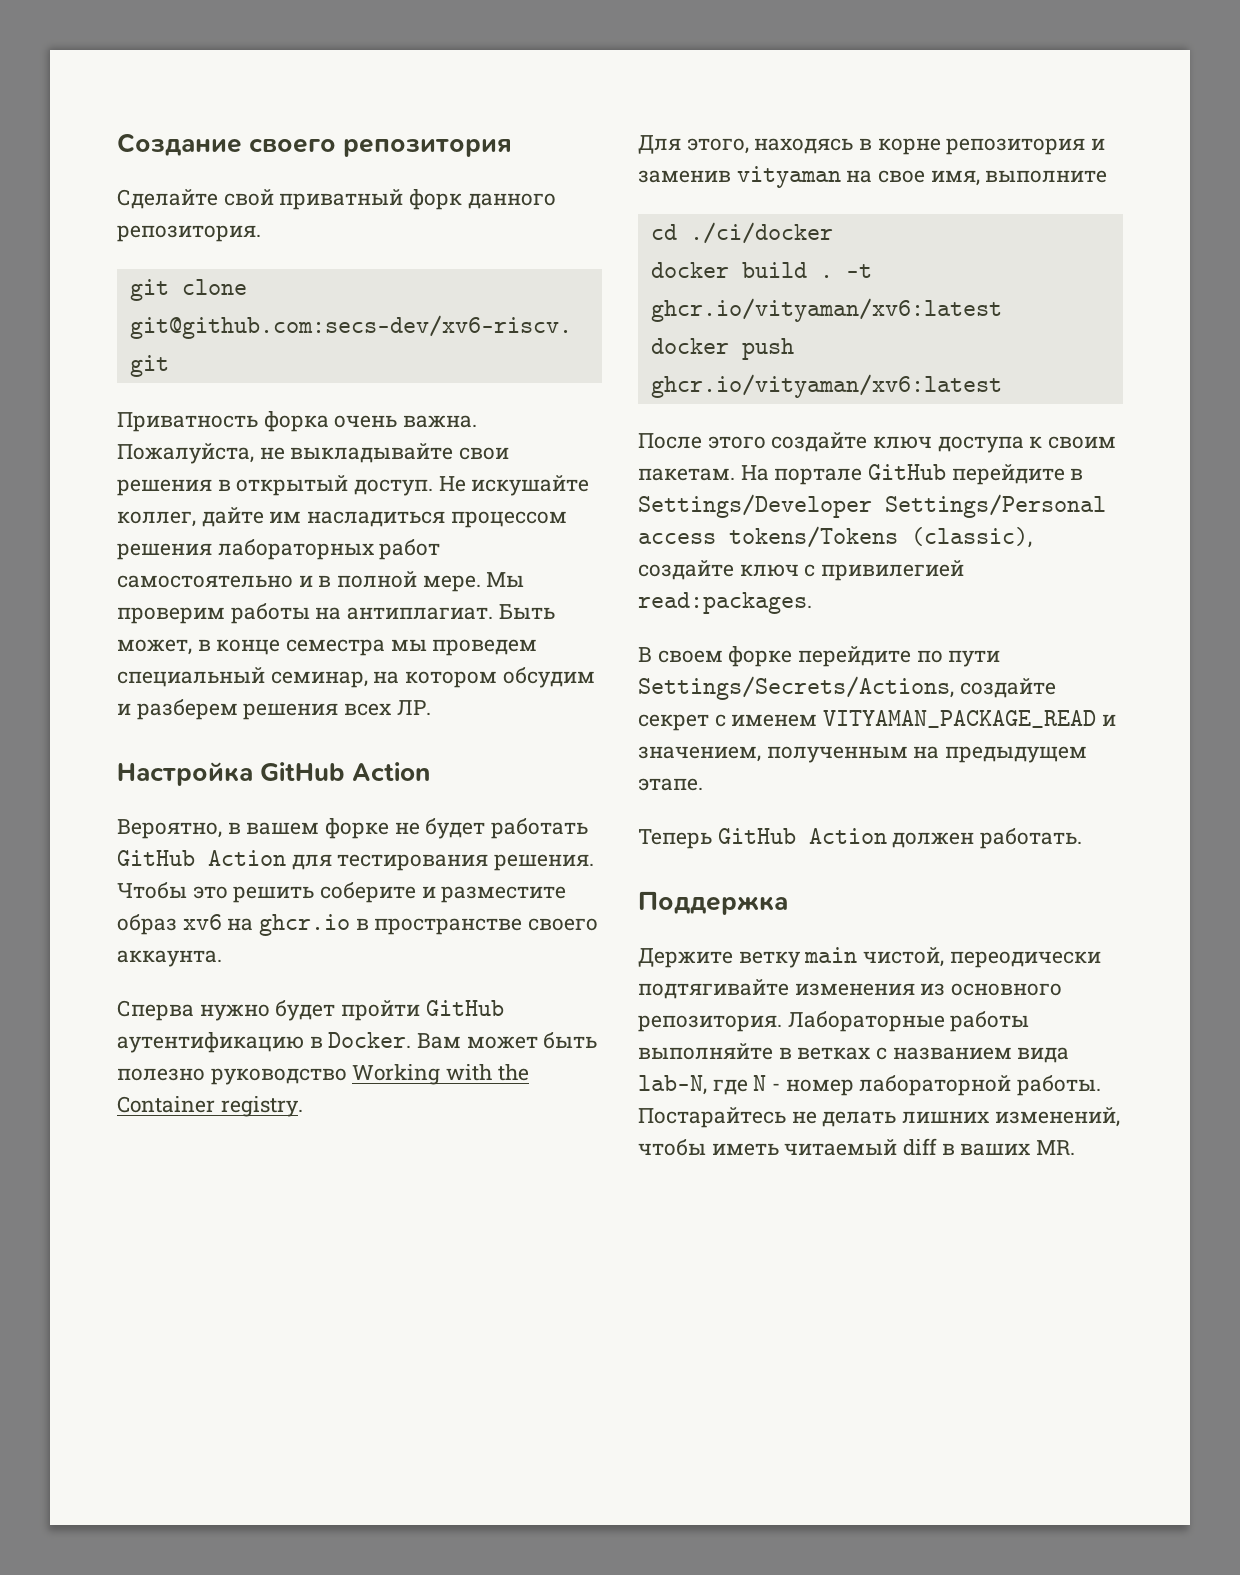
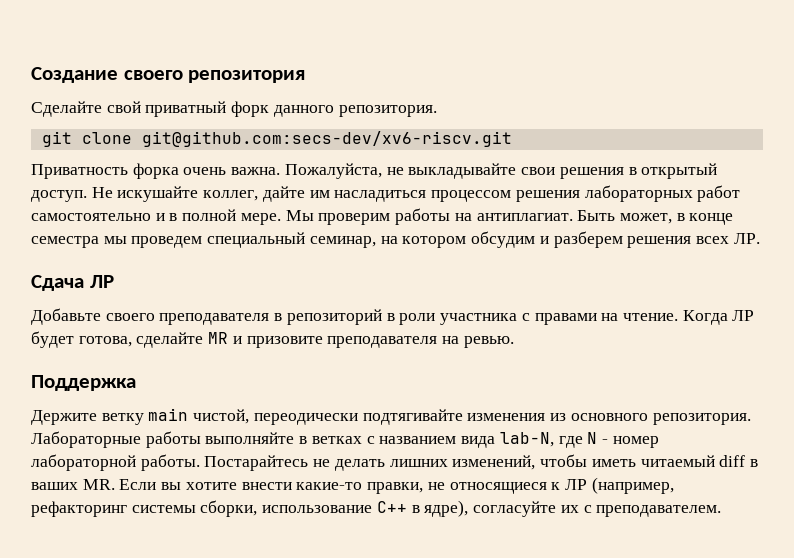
- Настройка GitHub Action
- Вероятно, в вашем форке не будет работать GitHub Action для тестирования решения. Чтобы это решить соберите и разместите образ xv6 на ghcr.io в пространстве своего аккаунта.
- Сперва нужно будет пройти GitHub аутентификацию в Docker. Вам может быть полезно руководство Working with the Container registry.
- Для этого, находясь в корне репозитория и заменив vityaman на свое имя, выполните
- cd ./ci/docker
- docker build . -t ghcr.io/vityaman/xv6:latest
- docker push ghcr.io/vityaman/xv6:latest
- После этого создайте ключ доступа к своим пакетам. На портале GitHub перейдите в Settings/Developer Settings/Personal access tokens/Tokens (classic), создайте ключ с привилегией read:packages.
- В своем форке перейдите по пути Settings/Secrets/Actions, создайте секрет с именем VITYAMAN_PACKAGE_READ и значением, полученным на предыдущем этапе.
- Теперь GitHub Action должен работать.
+ Сдача ЛР
+ Добавьте своего преподавателя в репозиторий в роли участника с правами на чтение. Когда ЛР будет готова, сделайте MR и призовите преподавателя на ревью.
- Постарайтесь не делать лишних изменений, чтобы иметь читаемый diff в ваших MR.
+ Постарайтесь не делать лишних изменений, чтобы иметь читаемый diff в ваших MR. Если вы хотите внести какие-то правки, не относящиеся к ЛР (например, рефакторинг системы сборки, использование C++ в ядре), согласуйте их с преподавателем.

